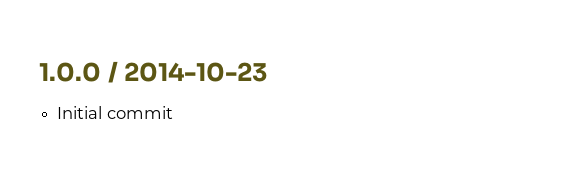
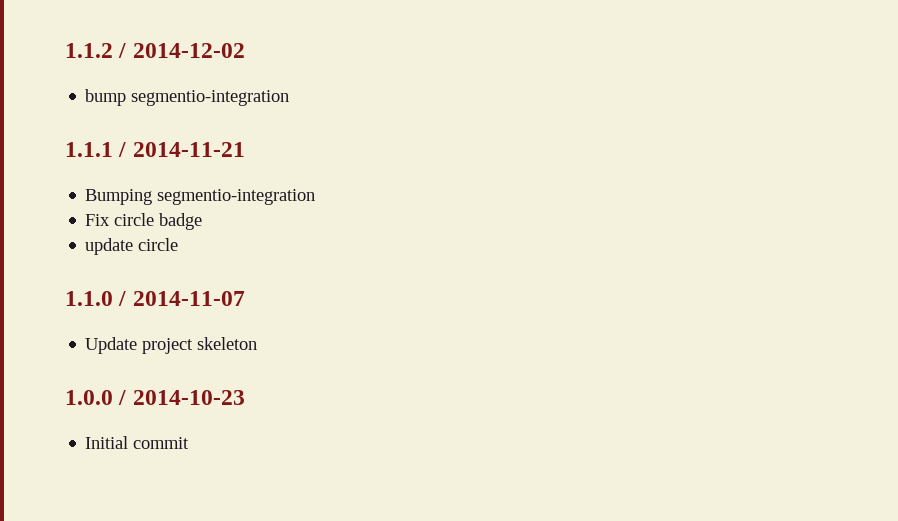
+ 1.1.2 / 2014-12-02
+ bump segmentio-integration
+ 1.1.1 / 2014-11-21
+ Bumping segmentio-integration
+ Fix circle badge
+ update circle
+ 1.1.0 / 2014-11-07
+ Update project skeleton

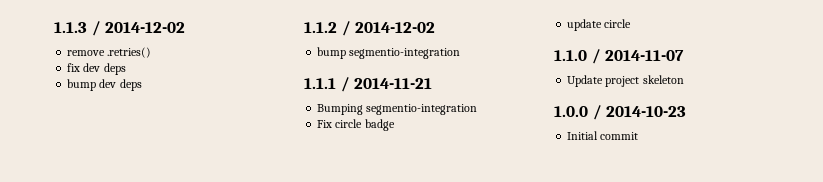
+ 1.1.3 / 2014-12-02
+ remove .retries()
+ fix dev deps
+ bump dev deps

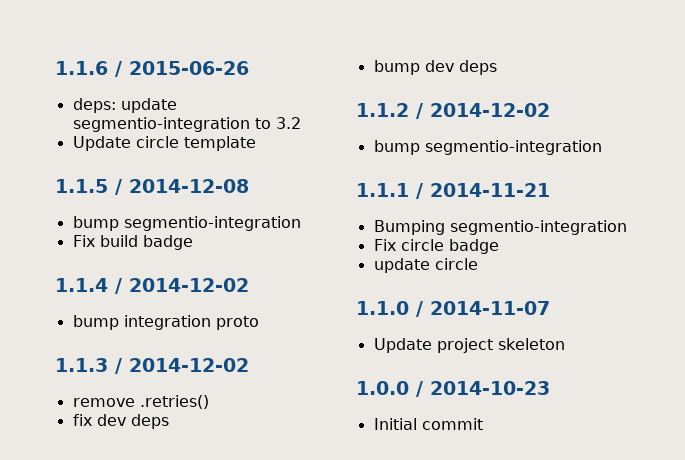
+ 1.1.6 / 2015-06-26
+ deps: update segmentio-integration to 3.2
+ Update circle template
+ 1.1.5 / 2014-12-08
+ bump segmentio-integration
+ Fix build badge
+ 1.1.4 / 2014-12-02
+ bump integration proto

